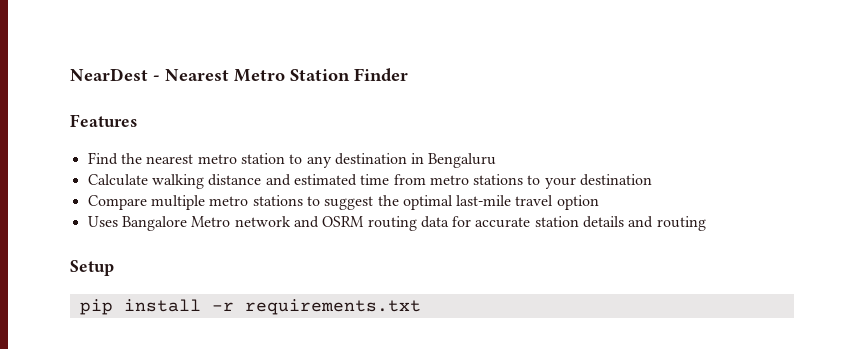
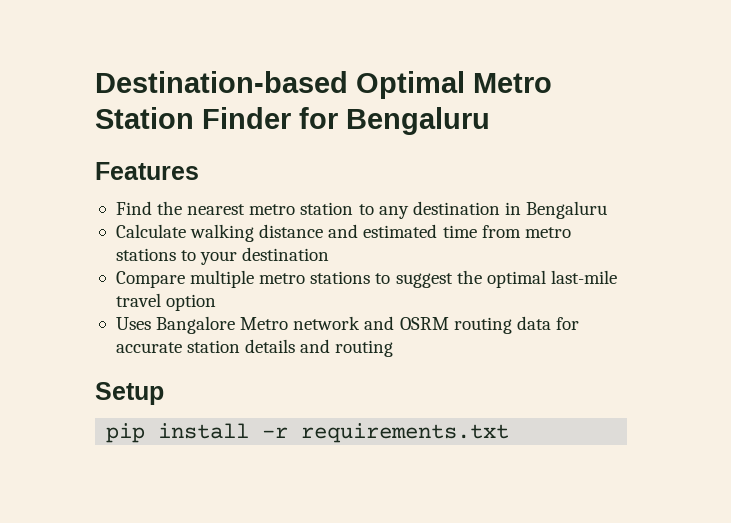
- NearDest - Nearest Metro Station Finder
+ Destination-based Optimal Metro Station Finder for Bengaluru

